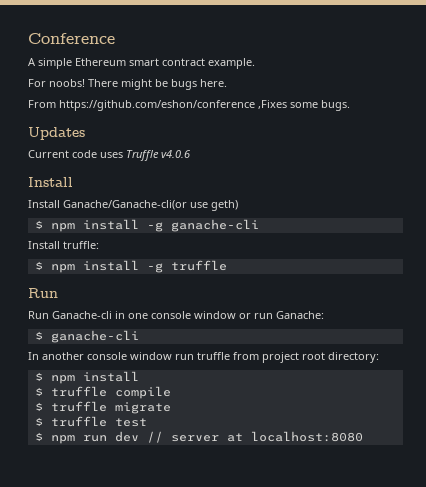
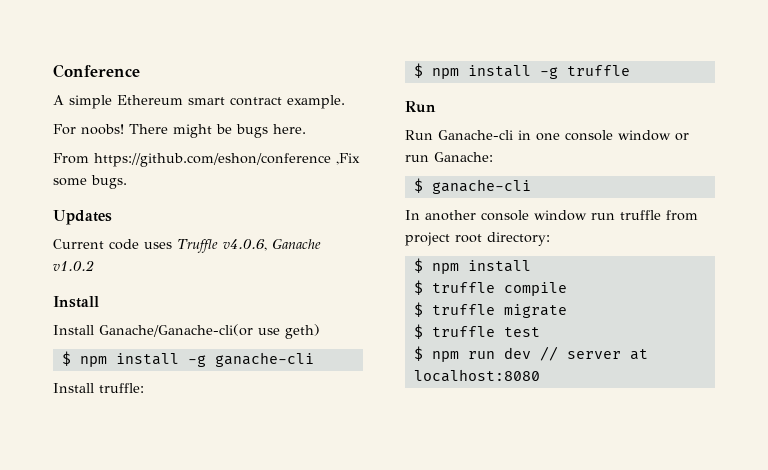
- From https://github.com/eshon/conference ,Fixes some bugs.
+ From https://github.com/eshon/conference ,Fix some bugs.
- Current code uses Truffle v4.0.6
+ Current code uses Truffle v4.0.6, Ganache v1.0.2

